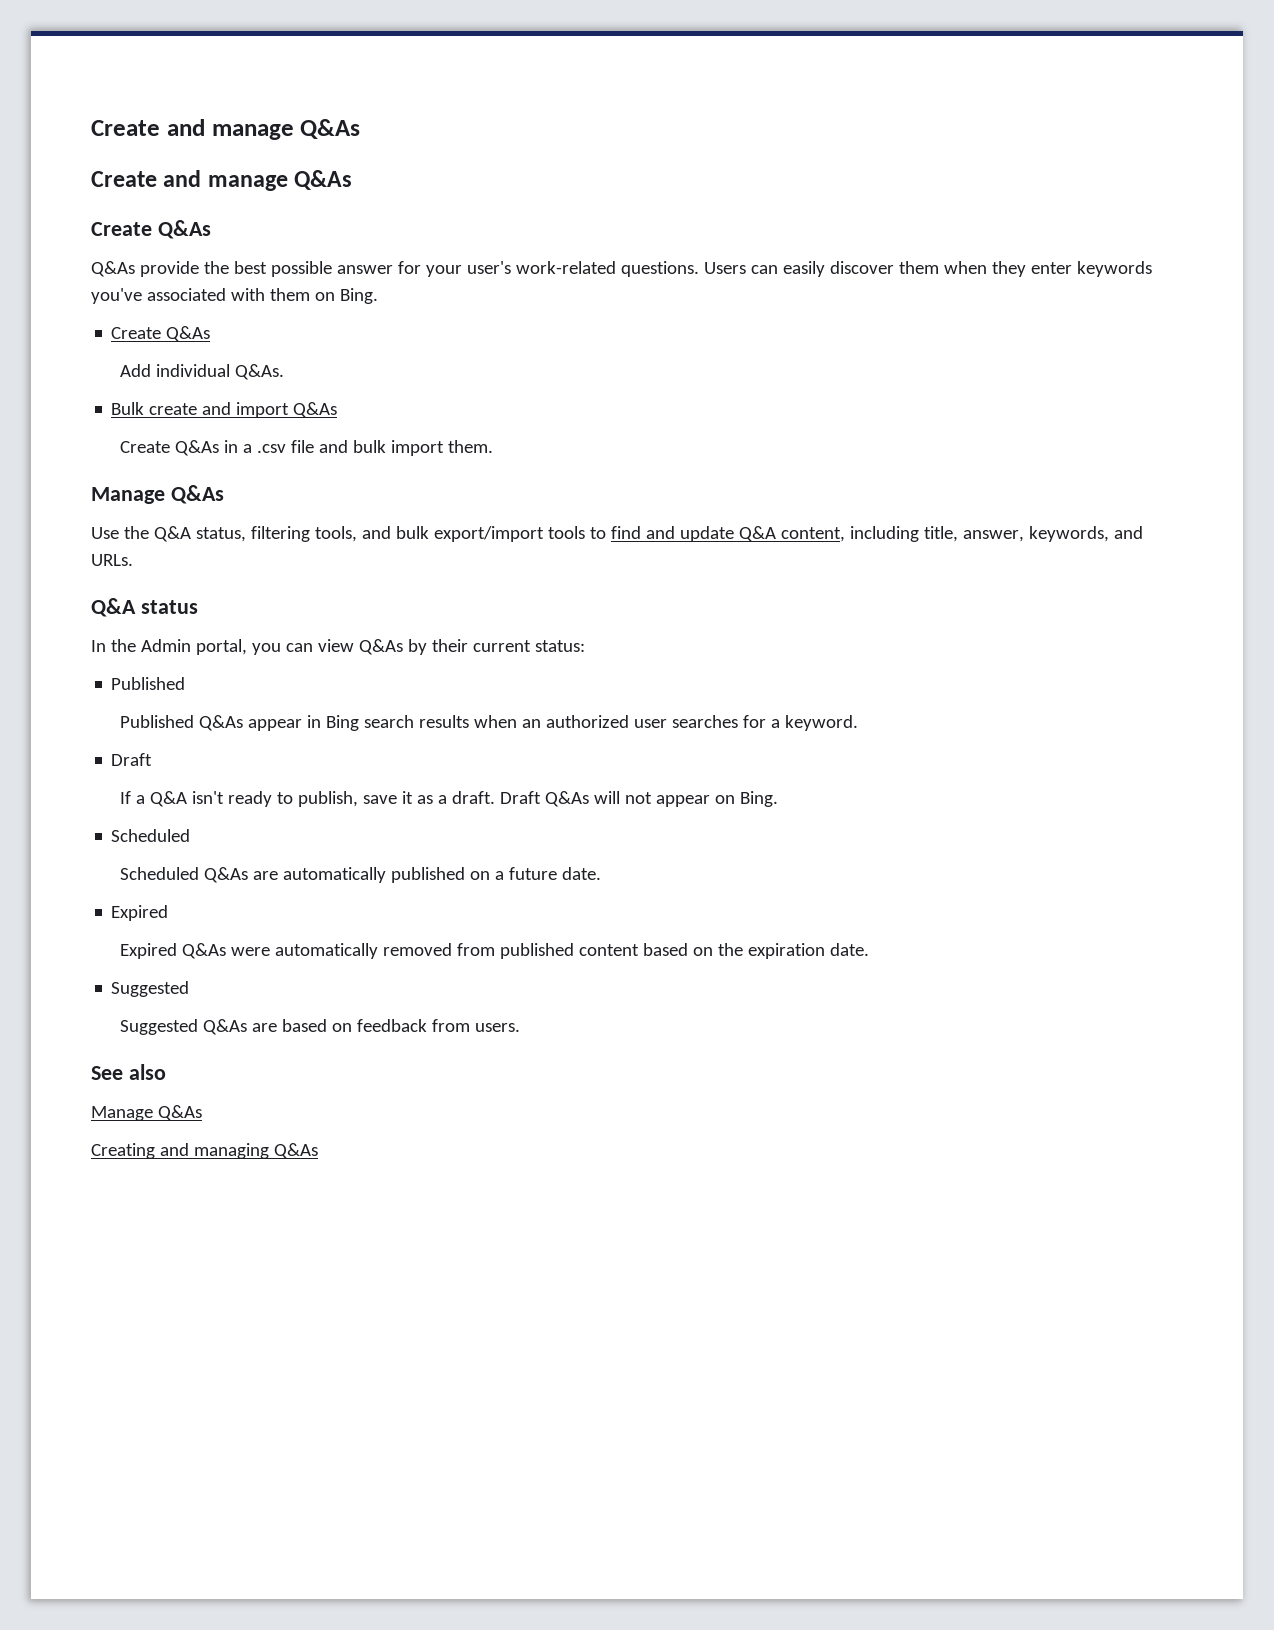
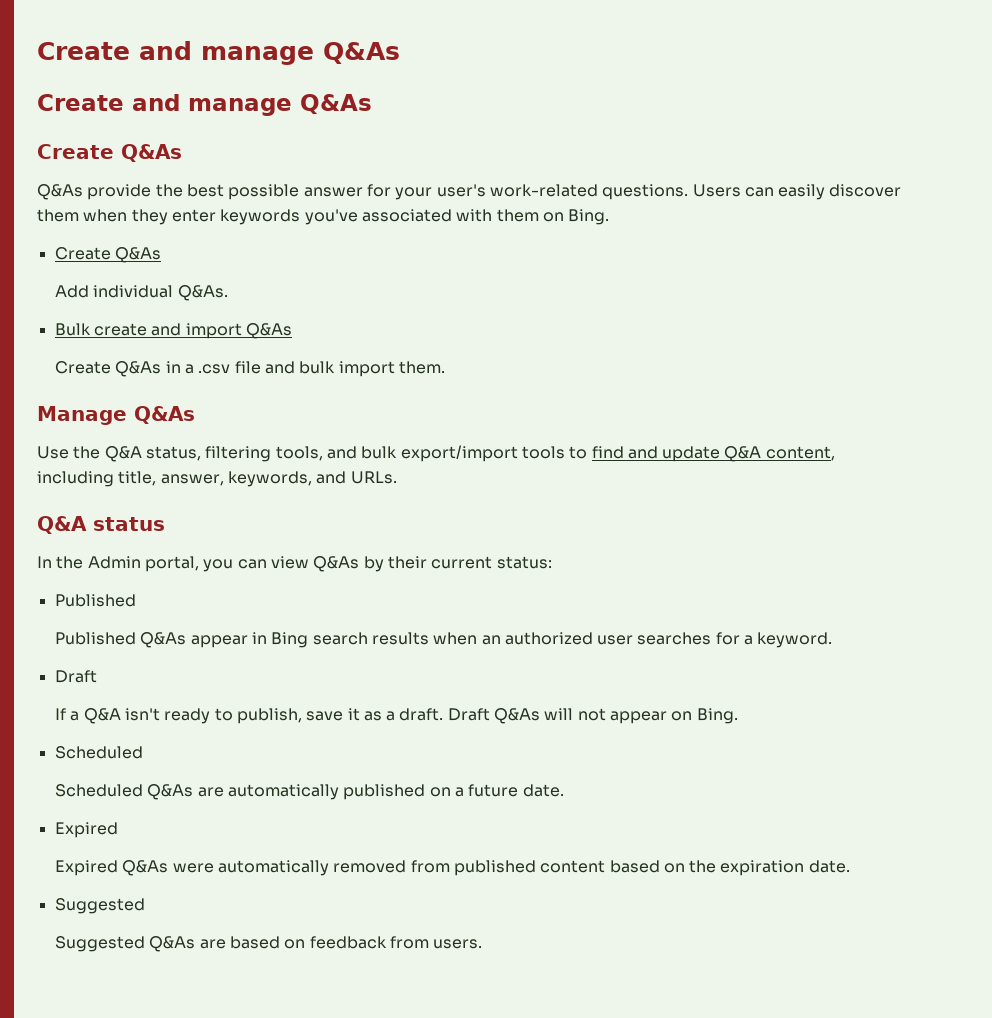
- See also
- Manage Q&As
- Creating and managing Q&As

